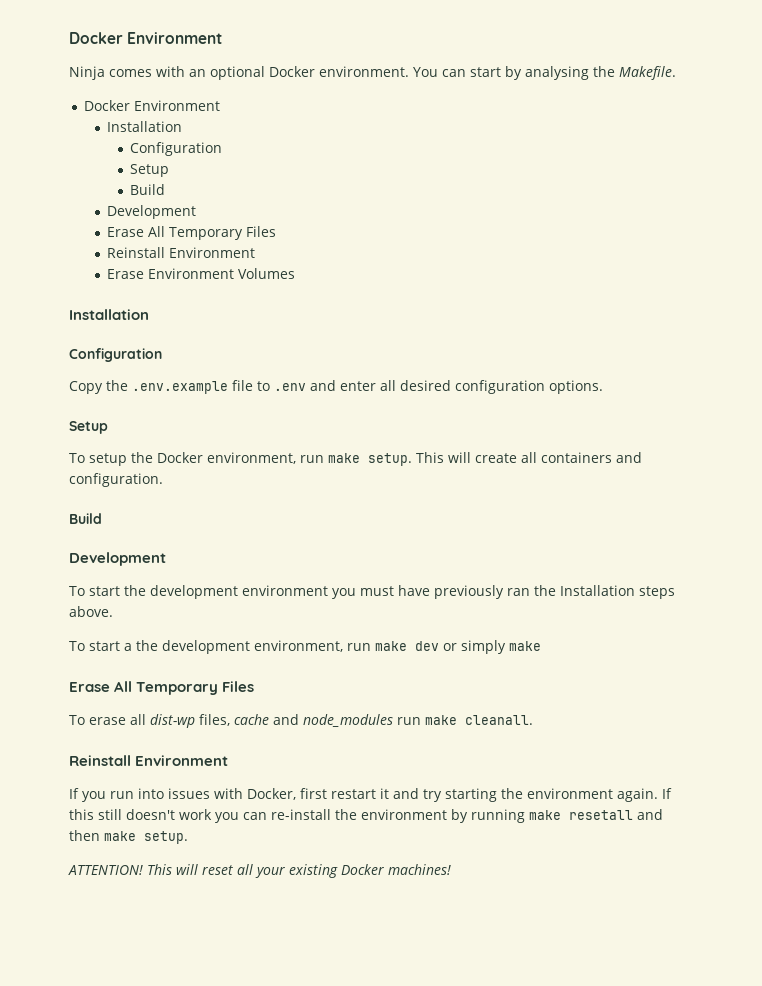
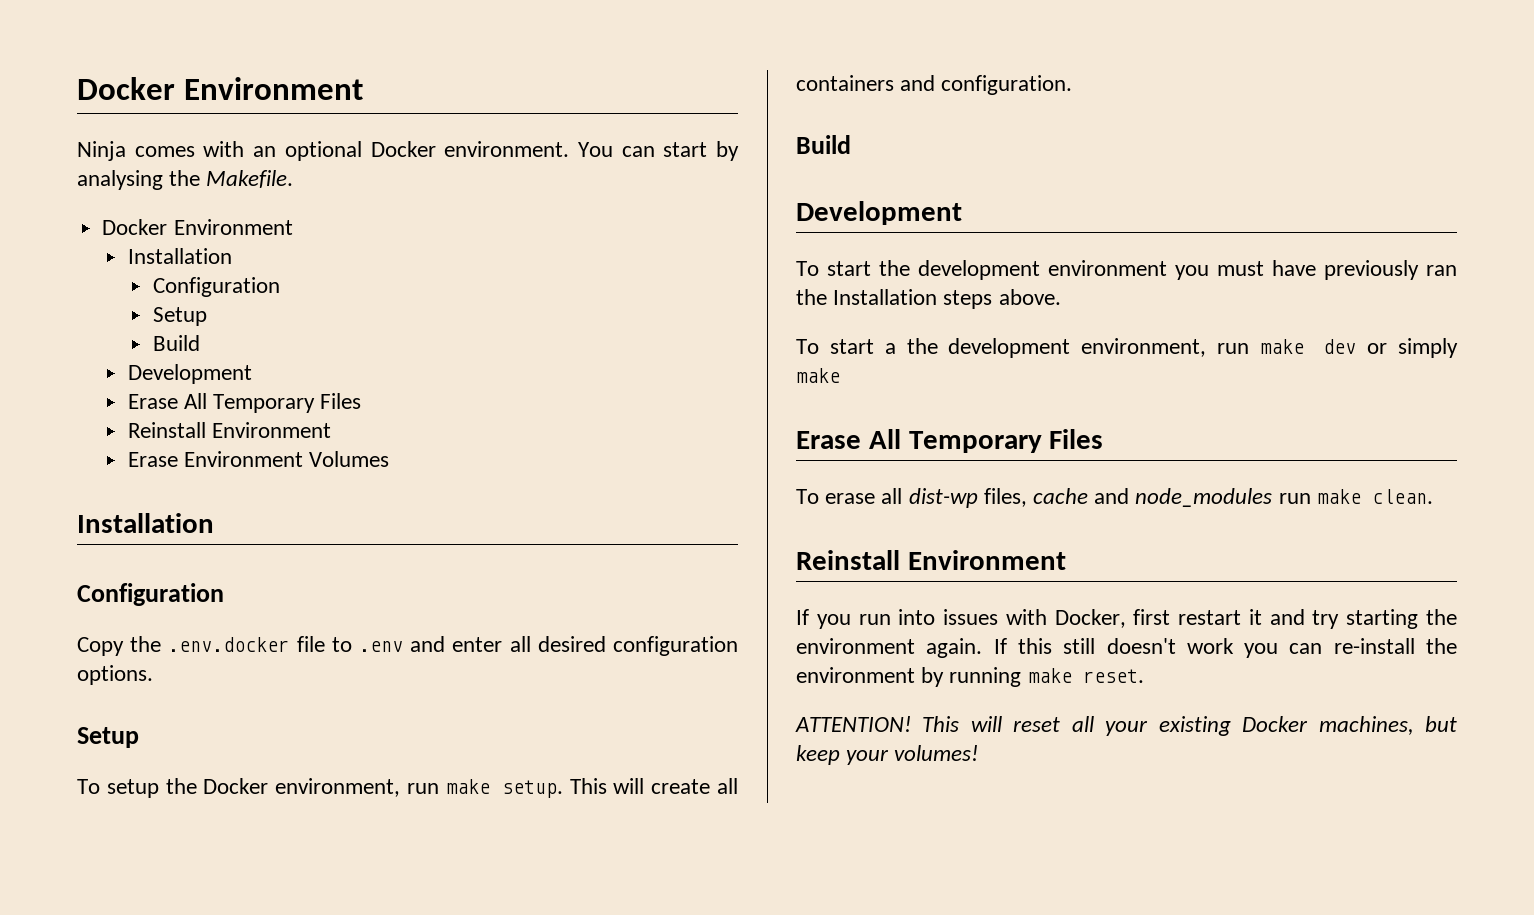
- Copy the .env.example file to .env and enter all desired configuration options.
+ Copy the .env.docker file to .env and enter all desired configuration options.
- To erase all dist-wp files, cache and node_modules run make cleanall.
+ To erase all dist-wp files, cache and node_modules run make clean.
- If this still doesn't work you can re-install the environment by running make resetall and then make setup.
+ If this still doesn't work you can re-install the environment by running make reset.
- This will reset all your existing Docker machines!
+ This will reset all your existing Docker machines, but keep your volumes!

